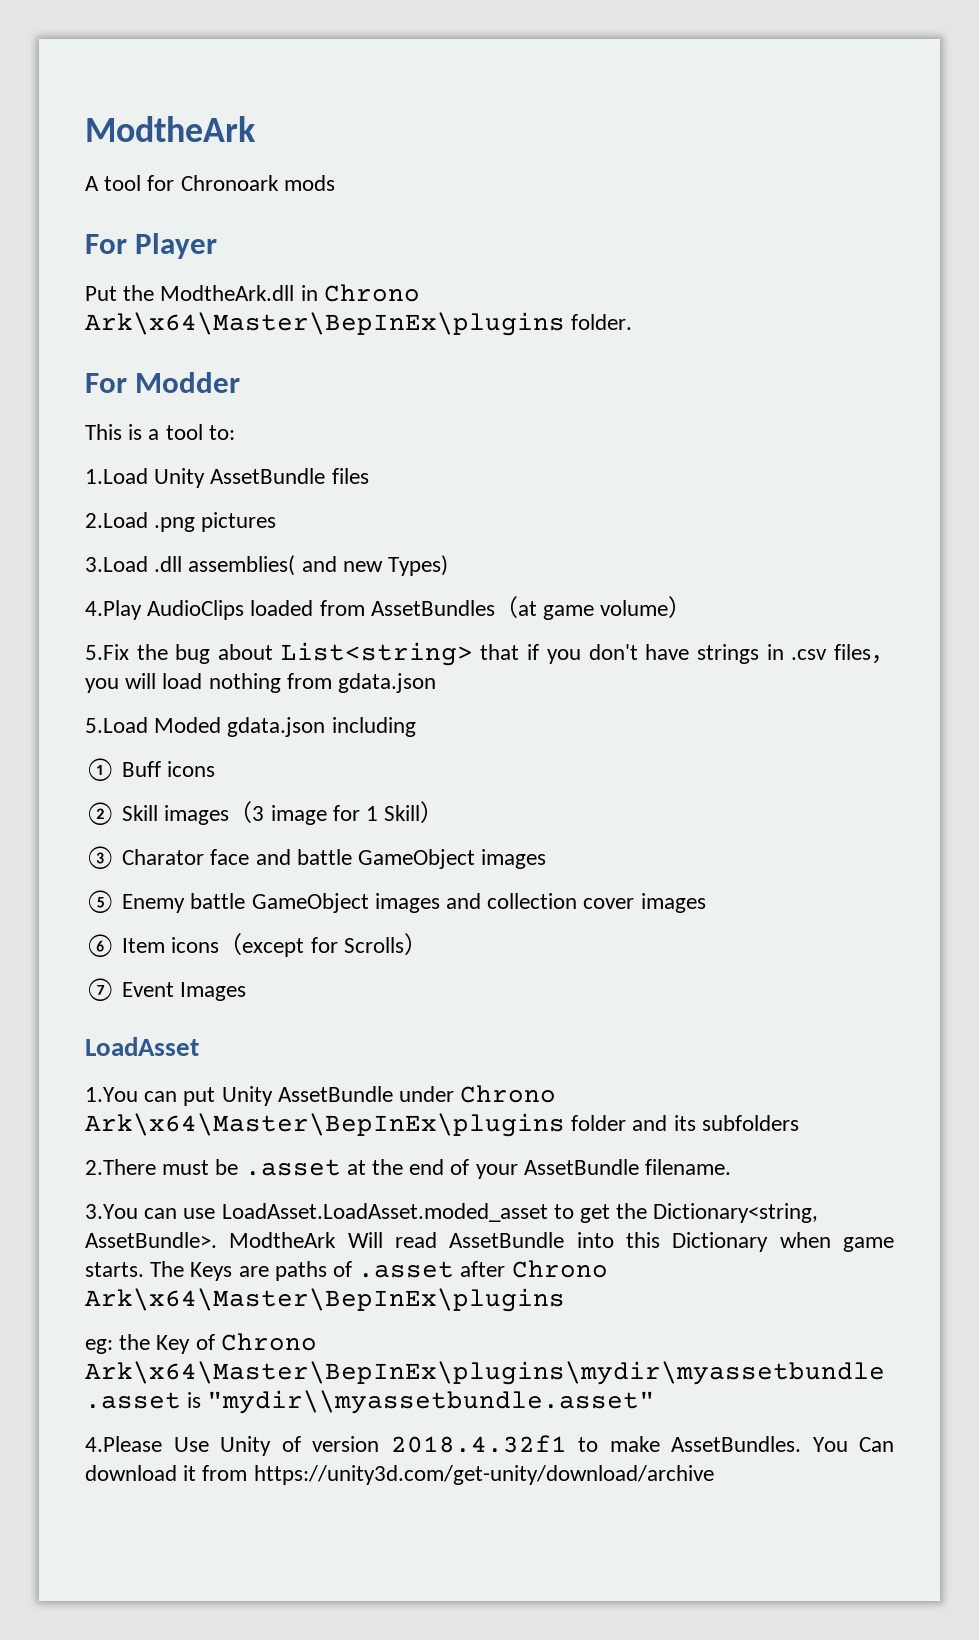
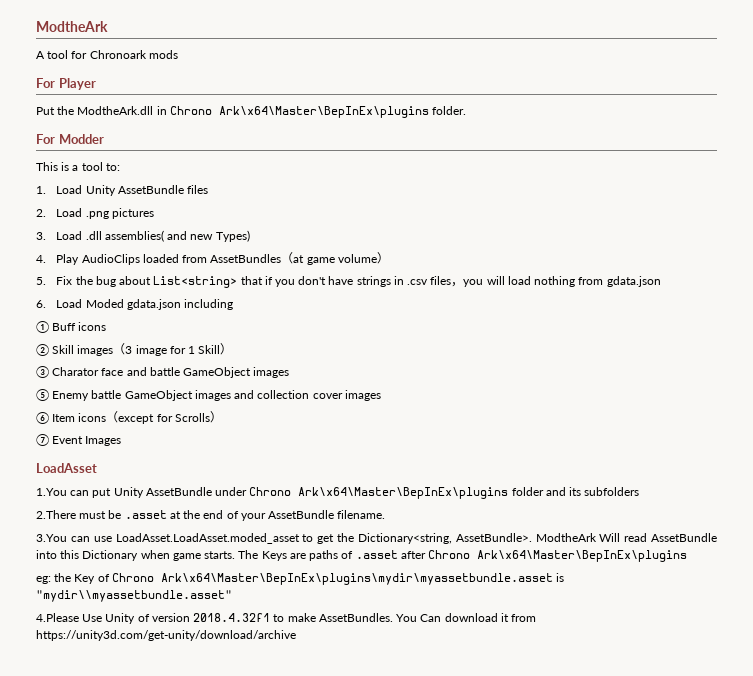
- 1.Load Unity AssetBundle files
+ 1. Load Unity AssetBundle files
- 2.Load .png pictures
+ 2. Load .png pictures
- 3.Load .dll assemblies( and new Types)
+ 3. Load .dll assemblies( and new Types)
- 4.Play AudioClips loaded from AssetBundles（at game volume）
+ 4. Play AudioClips loaded from AssetBundles（at game volume）
- 5.Fix the bug about List<string> that if you don't have strings in .csv files，you will load nothing from gdata.json
+ 5. Fix the bug about List<string> that if you don't have strings in .csv files，you will load nothing from gdata.json
- 5.Load Moded gdata.json including
+ 6. Load Moded gdata.json including

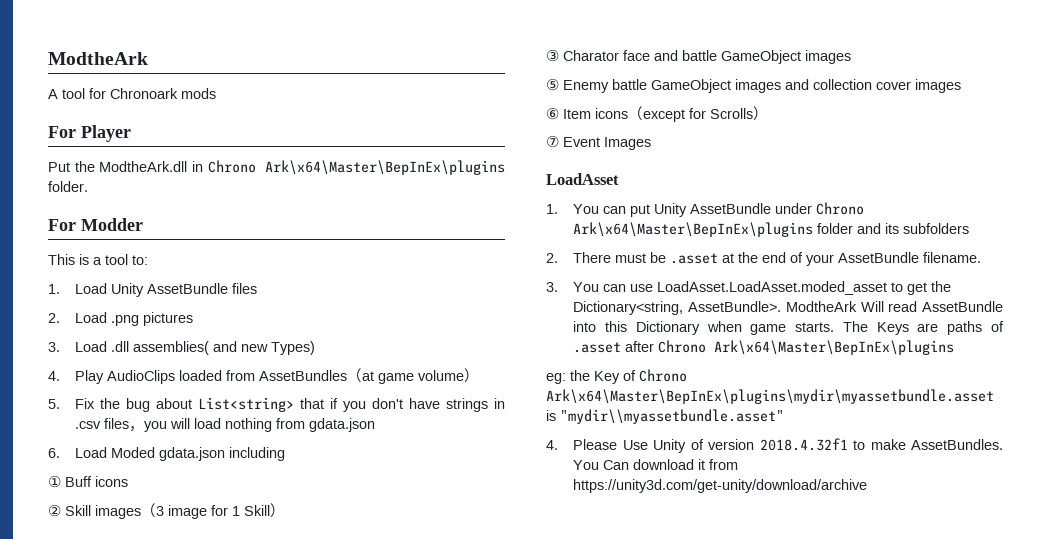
- 1.You can put Unity AssetBundle under Chrono Ark\x64\Master\BepInEx\plugins folder and its subfolders
+ 1. You can put Unity AssetBundle under Chrono Ark\x64\Master\BepInEx\plugins folder and its subfolders
- 2.There must be .asset at the end of your AssetBundle filename.
+ 2. There must be .asset at the end of your AssetBundle filename.
- 3.You can use LoadAsset.LoadAsset.moded_asset to get the Dictionary<string, AssetBundle>.
+ 3. You can use LoadAsset.LoadAsset.moded_asset to get the Dictionary<string, AssetBundle>.
- 4.Please Use Unity of version 2018.4.32f1 to make AssetBundles.
+ 4. Please Use Unity of version 2018.4.32f1 to make AssetBundles.

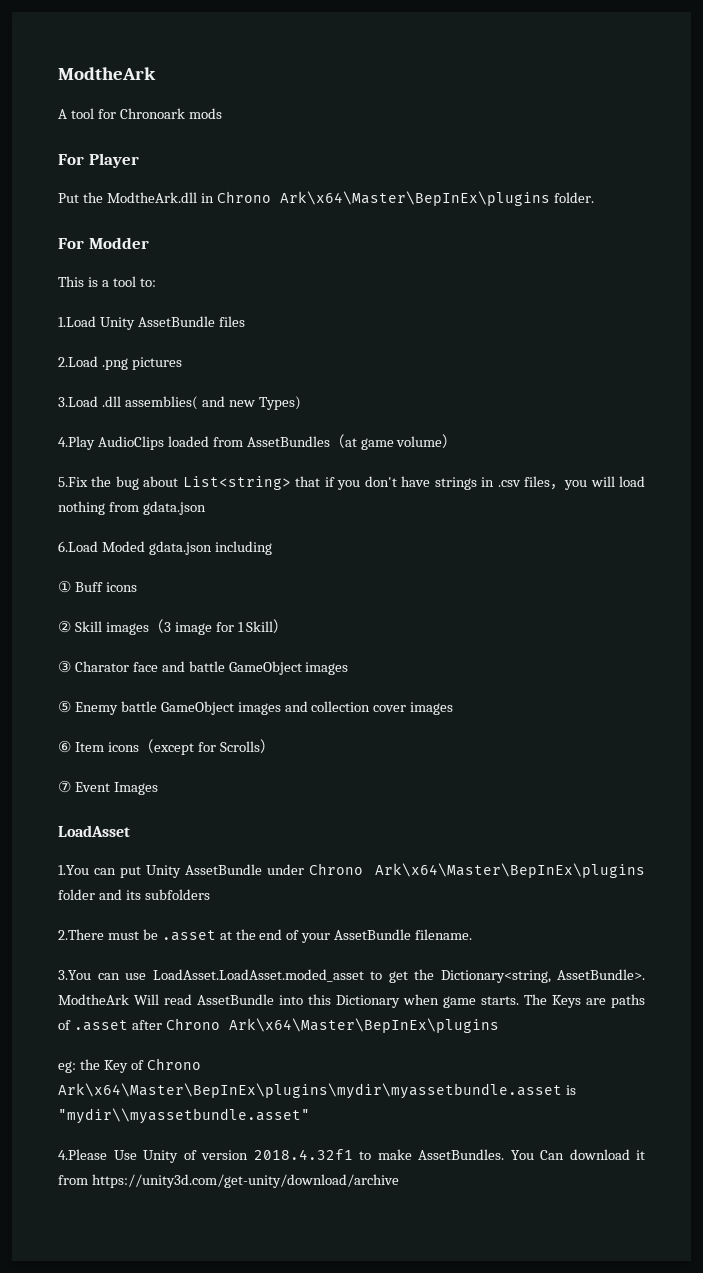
- 1. Load Unity AssetBundle files
+ 1.Load Unity AssetBundle files
- 2. Load .png pictures
+ 2.Load .png pictures
- 3. Load .dll assemblies( and new Types)
+ 3.Load .dll assemblies( and new Types)
- 4. Play AudioClips loaded from AssetBundles（at game volume）
+ 4.Play AudioClips loaded from AssetBundles（at game volume）
- 5. Fix the bug about List<string> that if you don't have strings in .csv files，you will load nothing from gdata.json
+ 5.Fix the bug about List<string> that if you don't have strings in .csv files，you will load nothing from gdata.json
- 6. Load Moded gdata.json including
+ 6.Load Moded gdata.json including
- 1. You can put Unity AssetBundle under Chrono Ark\x64\Master\BepInEx\plugins folder and its subfolders
+ 1.You can put Unity AssetBundle under Chrono Ark\x64\Master\BepInEx\plugins folder and its subfolders
- 2. There must be .asset at the end of your AssetBundle filename.
+ 2.There must be .asset at the end of your AssetBundle filename.
- 3. You can use LoadAsset.LoadAsset.moded_asset to get the Dictionary<string, AssetBundle>.
+ 3.You can use LoadAsset.LoadAsset.moded_asset to get the Dictionary<string, AssetBundle>.
- 4. Please Use Unity of version 2018.4.32f1 to make AssetBundles.
+ 4.Please Use Unity of version 2018.4.32f1 to make AssetBundles.

